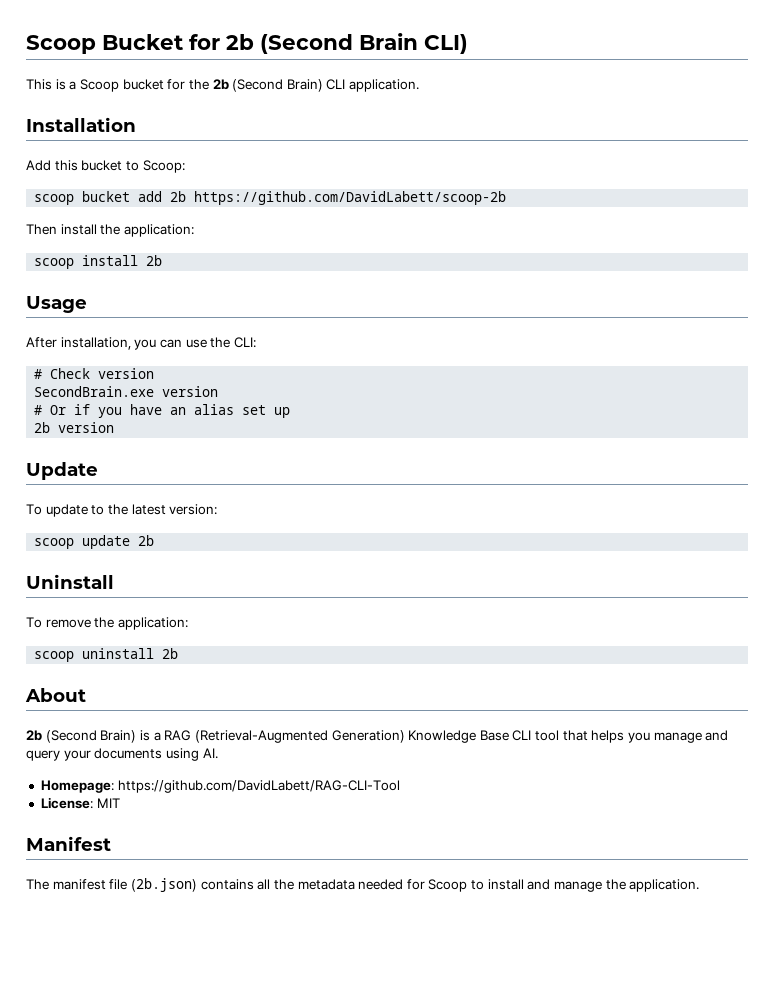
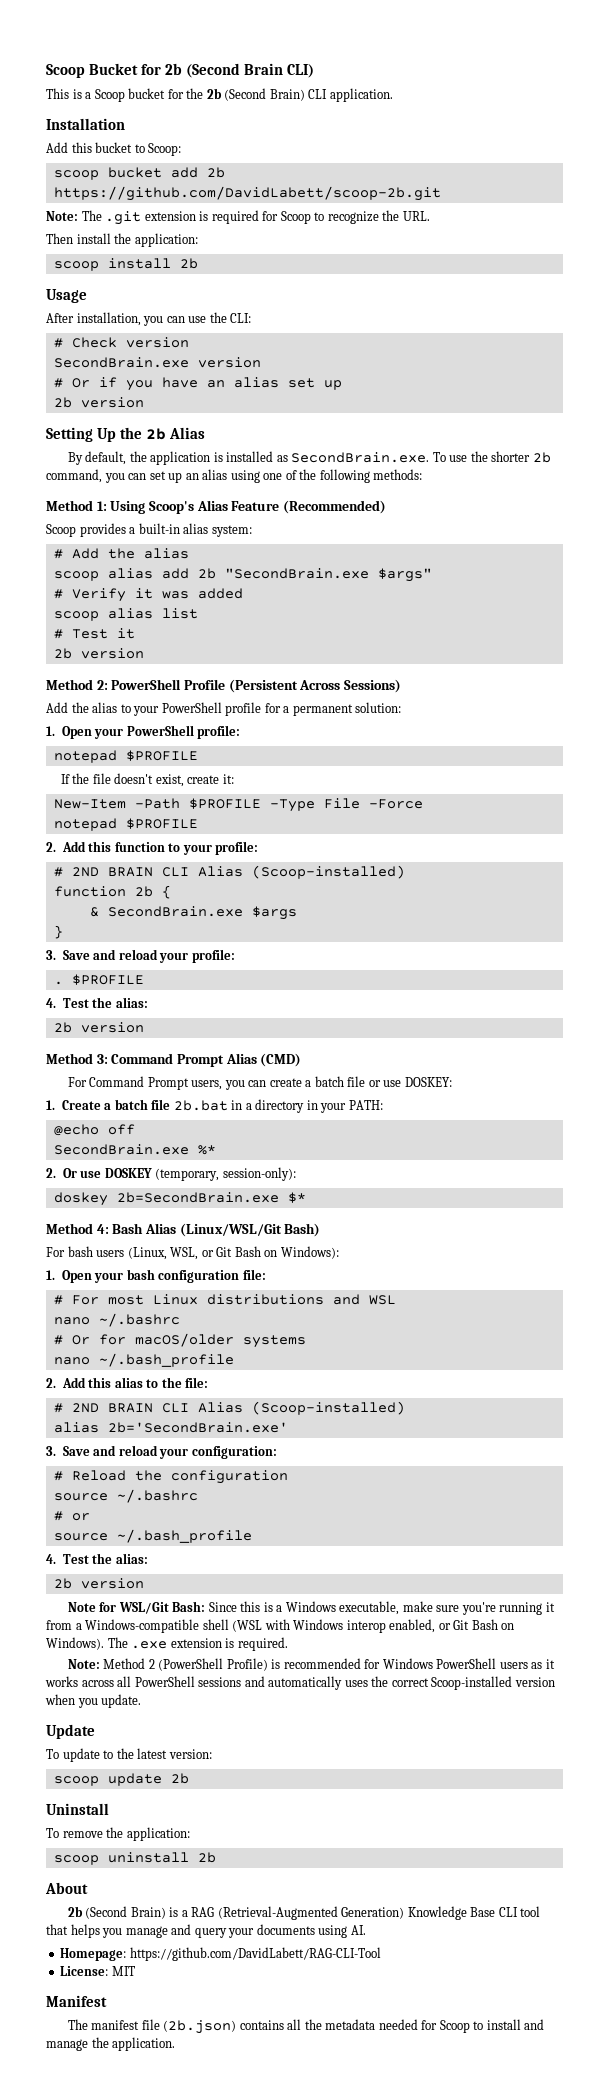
- scoop bucket add 2b https://github.com/DavidLabett/scoop-2b
+ scoop bucket add 2b https://github.com/DavidLabett/scoop-2b.git
+ Note: The .git extension is required for Scoop to recognize the URL.
+ Setting Up the 2b Alias
+ By default, the application is installed as SecondBrain.exe. To use the shorter 2b command, you can set up an alias using one of the following methods:
+ Method 1: Using Scoop's Alias Feature (Recommended)
+ Scoop provides a built-in alias system:
+ # Add the alias
+ scoop alias add 2b "SecondBrain.exe $args"
+ # Verify it was added
+ scoop alias list
+ # Test it
+ 2b version
+ Method 2: PowerShell Profile (Persistent Across Sessions)
+ Add the alias to your PowerShell profile for a permanent solution:
+ 1. Open your PowerShell profile:
+ notepad $PROFILE
+ If the file doesn't exist, create it:
+ New-Item -Path $PROFILE -Type File -Force
+ notepad $PROFILE
+ 2. Add this function to your profile:
+ # 2ND BRAIN CLI Alias (Scoop-installed)
+ function 2b {
+ & SecondBrain.exe $args
+ }
+ 3. Save and reload your profile:
+ . $PROFILE
+ 4. Test the alias:
+ 2b version
+ Method 3: Command Prompt Alias (CMD)
+ For Command Prompt users, you can create a batch file or use DOSKEY:
+ 1. Create a batch file 2b.bat in a directory in your PATH:
+ @echo off
+ SecondBrain.exe %*
+ 2. Or use DOSKEY (temporary, session-only):
+ doskey 2b=SecondBrain.exe $*
+ Method 4: Bash Alias (Linux/WSL/Git Bash)
+ For bash users (Linux, WSL, or Git Bash on Windows):
+ 1. Open your bash configuration file:
+ # For most Linux distributions and WSL
+ nano ~/.bashrc
+ # Or for macOS/older systems
+ nano ~/.bash_profile
+ 2. Add this alias to the file:
+ # 2ND BRAIN CLI Alias (Scoop-installed)
+ alias 2b='SecondBrain.exe'
+ 3. Save and reload your configuration:
+ # Reload the configuration
+ source ~/.bashrc
+ # or
+ source ~/.bash_profile
+ 4. Test the alias:
+ 2b version
+ Note for WSL/Git Bash: Since this is a Windows executable, make sure you're running it from a Windows-compatible shell (WSL with Windows interop enabled, or Git Bash on Windows). The .exe extension is required.
+ Note: Method 2 (PowerShell Profile) is recommended for Windows PowerShell users as it works across all PowerShell sessions and automatically uses the correct Scoop-installed version when you update.

